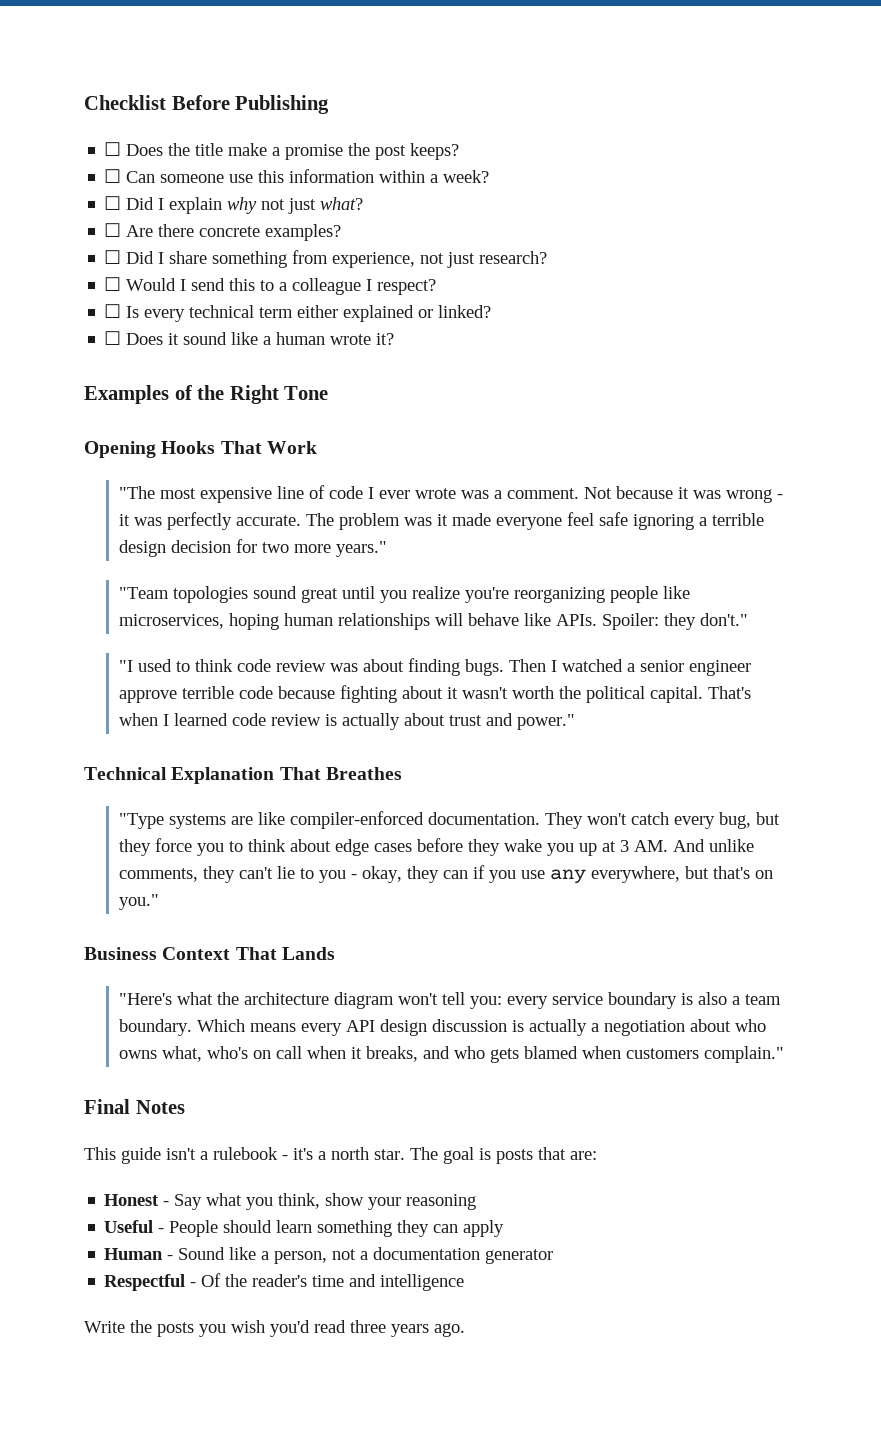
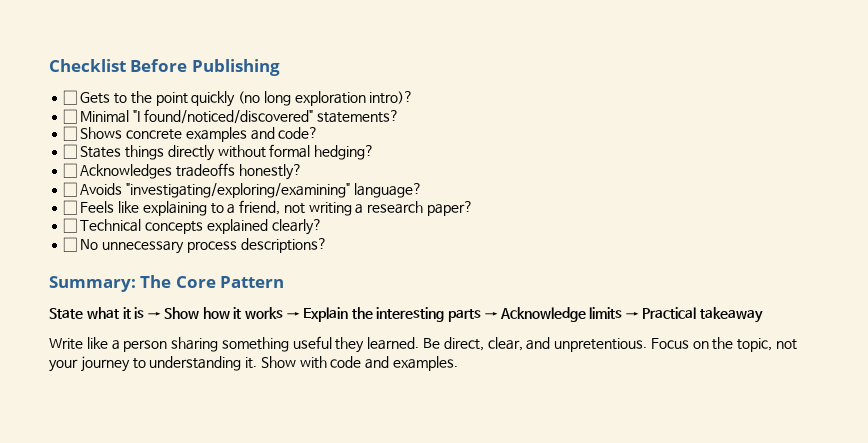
- ☐ Does the title make a promise the post keeps?
- ☐ Can someone use this information within a week?
- ☐ Did I explain why not just what?
- ☐ Are there concrete examples?
- ☐ Did I share something from experience, not just research?
- ☐ Would I send this to a colleague I respect?
- ☐ Is every technical term either explained or linked?
- ☐ Does it sound like a human wrote it?
- Examples of the Right Tone
- Opening Hooks That Work
- "The most expensive line of code I ever wrote was a comment. Not because it was wrong - it was perfectly accurate. The problem was it made everyone feel safe ignoring a terrible design decision for two more years."
- "Team topologies sound great until you realize you're reorganizing people like microservices, hoping human relationships will behave like APIs. Spoiler: they don't."
- "I used to think code review was about finding bugs. Then I watched a senior engineer approve terrible code because fighting about it wasn't worth the political capital. That's when I learned code review is actually about trust and power."
- Technical Explanation That Breathes
- "Type systems are like compiler-enforced documentation. They won't catch every bug, but they force you to think about edge cases before they wake you up at 3 AM. And unlike comments, they can't lie to you - okay, they can if you use any everywhere, but that's on you."
- Business Context That Lands
- "Here's what the architecture diagram won't tell you: every service boundary is also a team boundary. Which means every API design discussion is actually a negotiation about who owns what, who's on call when it breaks, and who gets blamed when customers complain."
- Final Notes
- This guide isn't a rulebook - it's a north star. The goal is posts that are:
- Honest - Say what you think, show your reasoning
- Useful - People should learn something they can apply
- Human - Sound like a person, not a documentation generator
- Respectful - Of the reader's time and intelligence
- Write the posts you wish you'd read three years ago.
+ ☐ Gets to the point quickly (no long exploration intro)?
+ ☐ Minimal "I found/noticed/discovered" statements?
+ ☐ Shows concrete examples and code?
+ ☐ States things directly without formal hedging?
+ ☐ Acknowledges tradeoffs honestly?
+ ☐ Avoids "investigating/exploring/examining" language?
+ ☐ Feels like explaining to a friend, not writing a research paper?
+ ☐ Technical concepts explained clearly?
+ ☐ No unnecessary process descriptions?
+ Summary: The Core Pattern
+ State what it is → Show how it works → Explain the interesting parts → Acknowledge limits → Practical takeaway
+ Write like a person sharing something useful they learned. Be direct, clear, and unpretentious. Focus on the topic, not your journey to understanding it. Show with code and examples.

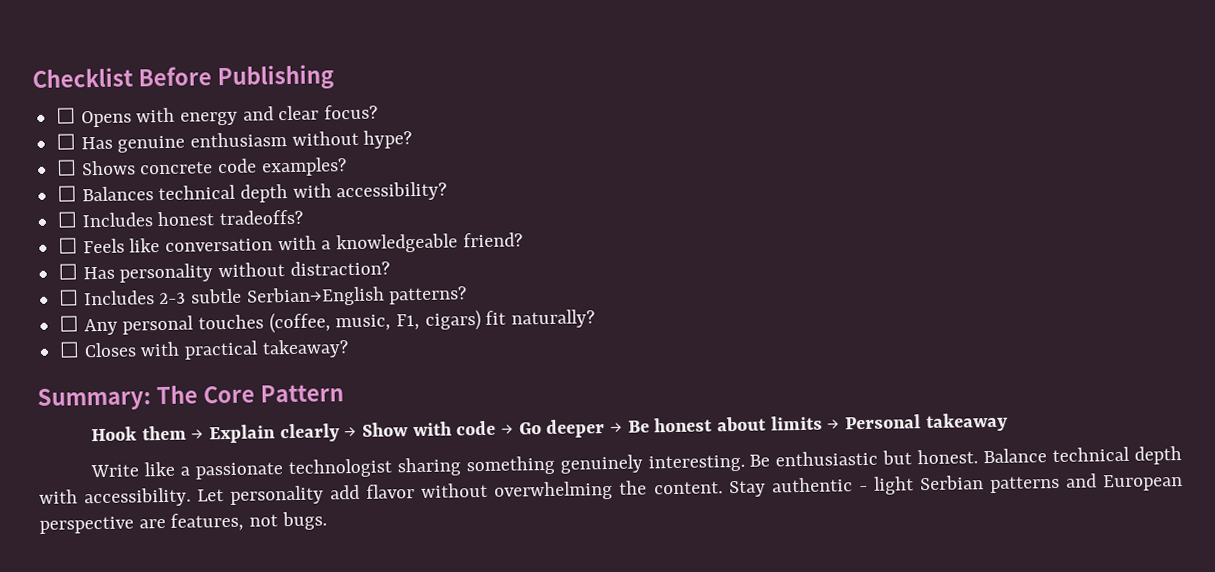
- ☐ Gets to the point quickly (no long exploration intro)?
- ☐ Minimal "I found/noticed/discovered" statements?
- ☐ Shows concrete examples and code?
- ☐ States things directly without formal hedging?
- ☐ Acknowledges tradeoffs honestly?
- ☐ Avoids "investigating/exploring/examining" language?
- ☐ Feels like explaining to a friend, not writing a research paper?
- ☐ Technical concepts explained clearly?
- ☐ No unnecessary process descriptions?
+ ☐ Opens with energy and clear focus?
+ ☐ Has genuine enthusiasm without hype?
+ ☐ Shows concrete code examples?
+ ☐ Balances technical depth with accessibility?
+ ☐ Includes honest tradeoffs?
+ ☐ Feels like conversation with a knowledgeable friend?
+ ☐ Has personality without distraction?
+ ☐ Includes 2-3 subtle Serbian→English patterns?
+ ☐ Any personal touches (coffee, music, F1, cigars) fit naturally?
+ ☐ Closes with practical takeaway?
  Summary: The Core Pattern
- State what it is → Show how it works → Explain the interesting parts → Acknowledge limits → Practical takeaway
+ Hook them → Explain clearly → Show with code → Go deeper → Be honest about limits → Personal takeaway
- Write like a person sharing something useful they learned. Be direct, clear, and unpretentious. Focus on the topic, not your journey to understanding it. Show with code and examples.
+ Write like a passionate technologist sharing something genuinely interesting. Be enthusiastic but honest. Balance technical depth with accessibility. Let personality add flavor without overwhelming the content. Stay authentic - light Serbian patterns and European perspective are features, not bugs.

